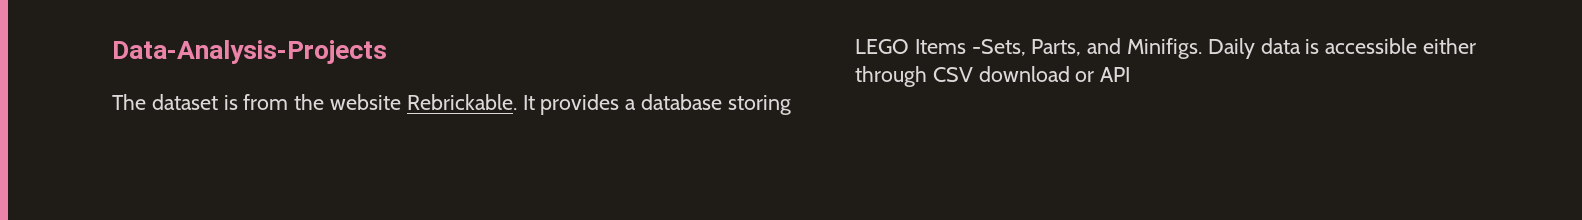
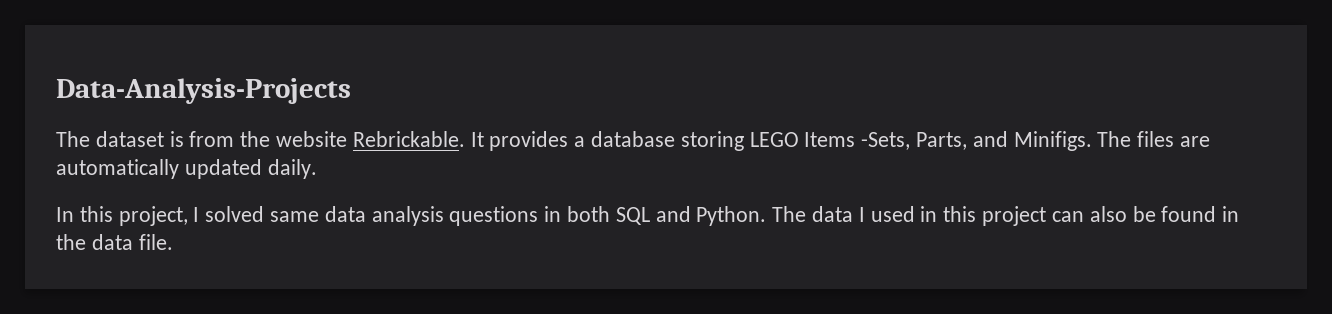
- Daily data is accessible either through CSV download or API
+ The files are automatically updated daily.
+ In this project, I solved same data analysis questions in both SQL and Python. The data I used in this project can also be found in the data file.

